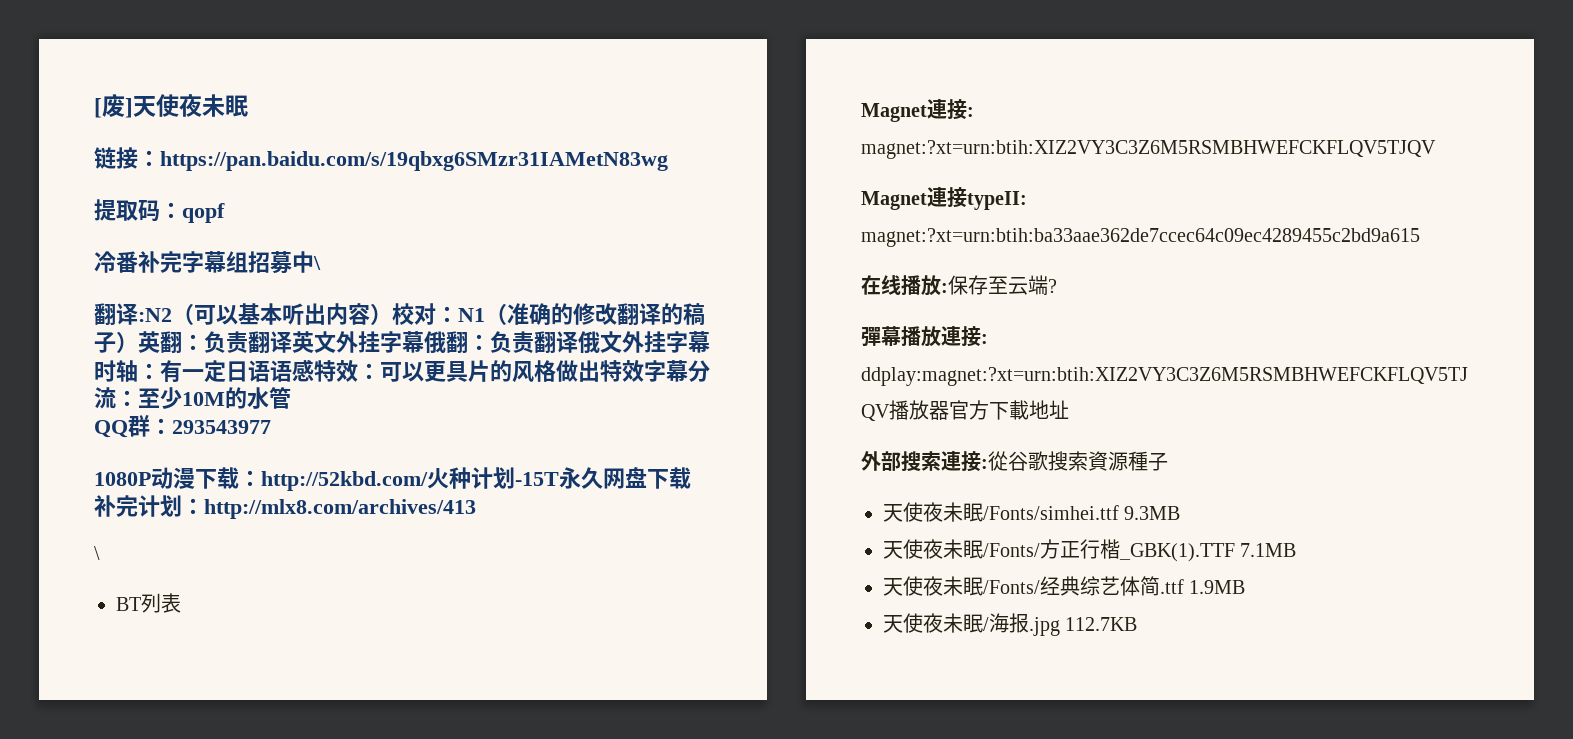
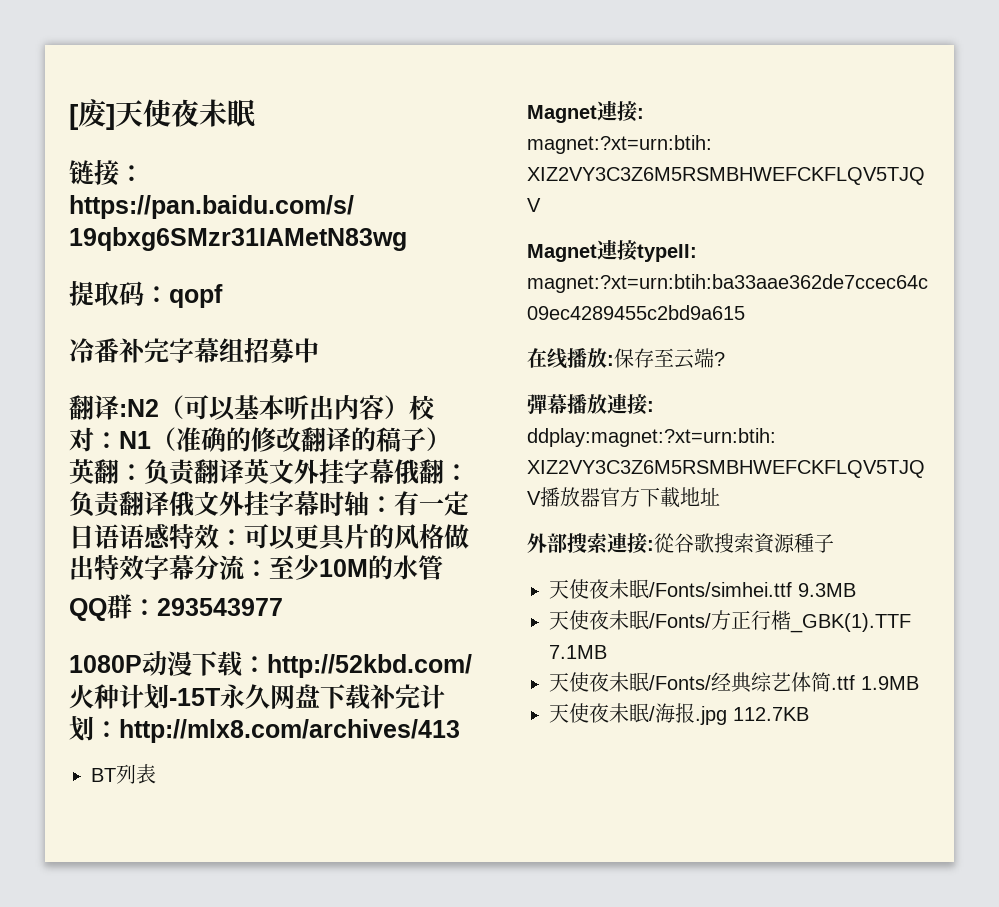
- 冷番补完字幕组招募中\
+ 冷番补完字幕组招募中
  1080P动漫下载：http://52kbd.com/火种计划-15T永久网盘下载补完计划：http://mlx8.com/archives/413
- \

